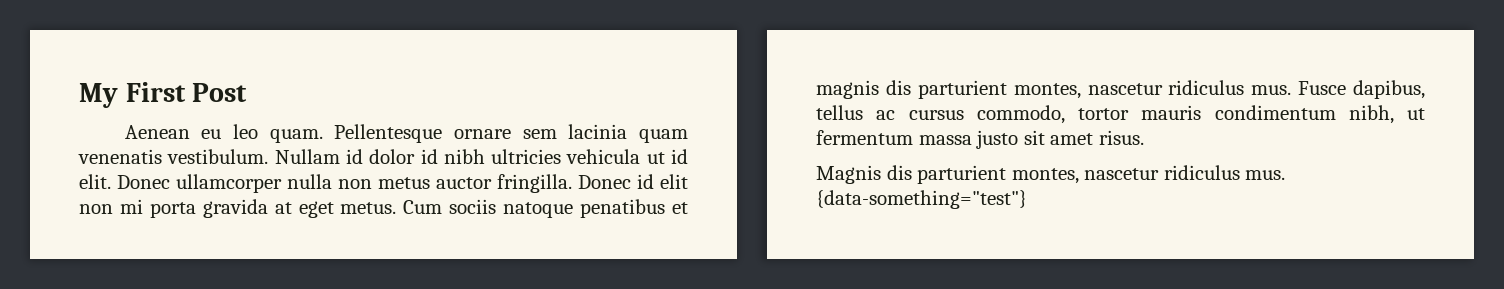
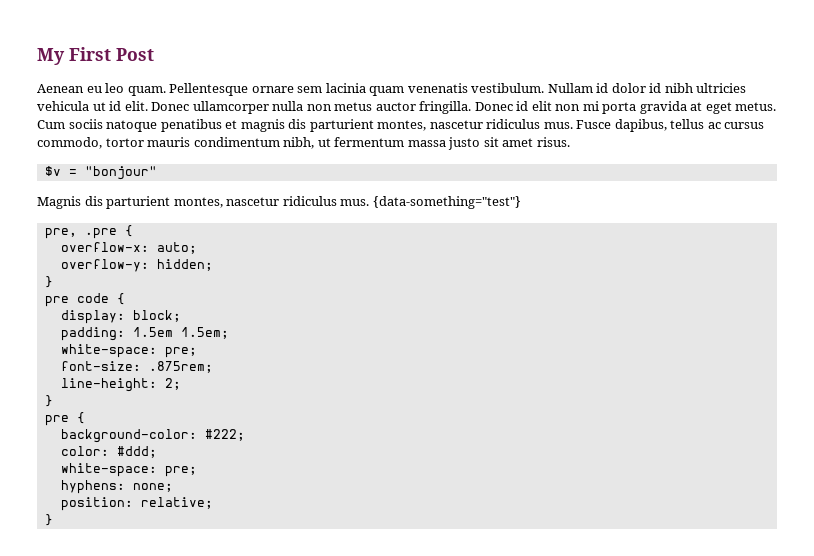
+ $v = "bonjour"
+ pre, .pre {
+ overflow-x: auto;
+ overflow-y: hidden;
+ }
+ pre code {
+ display: block;
+ padding: 1.5em 1.5em;
+ white-space: pre;
+ font-size: .875rem;
+ line-height: 2;
+ }
+ pre {
+ background-color: #222;
+ color: #ddd;
+ white-space: pre;
+ hyphens: none;
+ position: relative;
+ }

